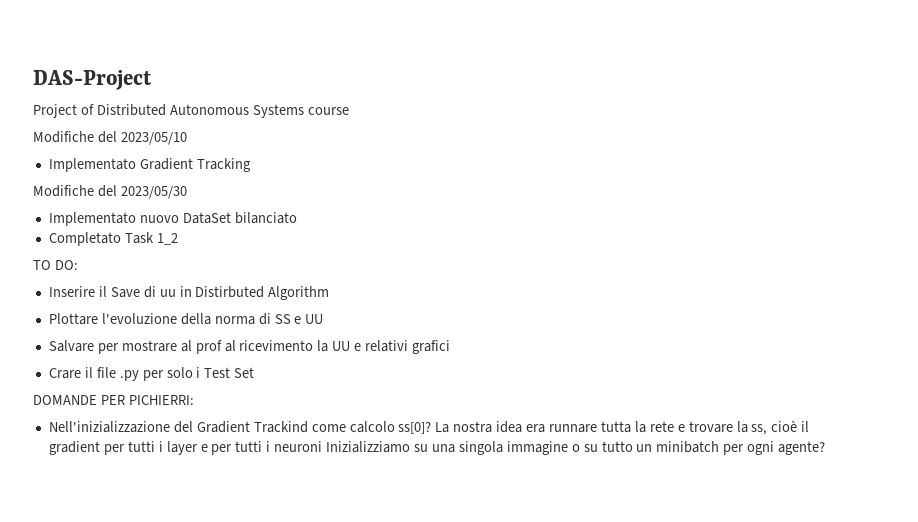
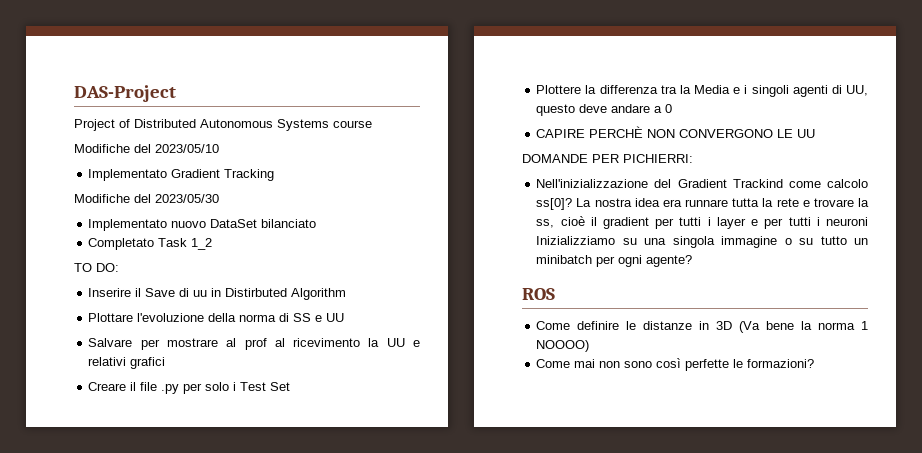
- Crare il file .py per solo i Test Set
+ Creare il file .py per solo i Test Set
+ Plottere la differenza tra la Media e i singoli agenti di UU, questo deve andare a 0
+ CAPIRE PERCHÈ NON CONVERGONO LE UU
+ ROS
+ Come definire le distanze in 3D (Va bene la norma 1 NOOOO)
+ Come mai non sono così perfette le formazioni?

